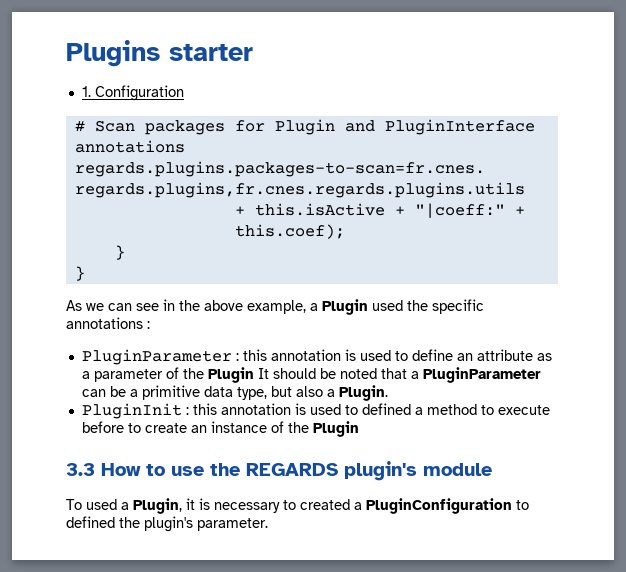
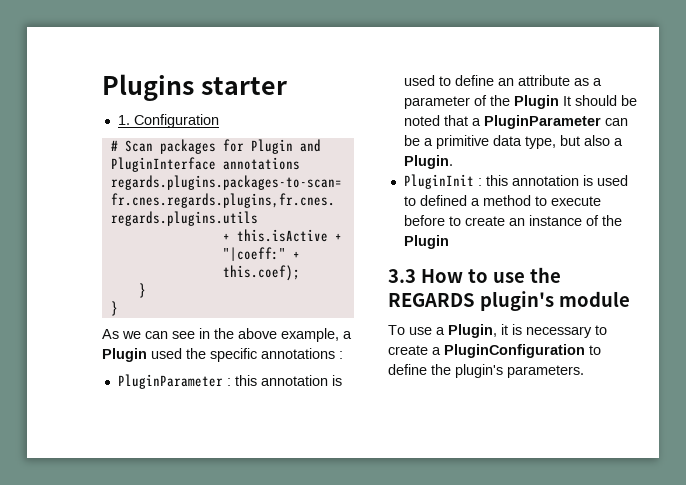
- To used a Plugin, it is necessary to created a PluginConfiguration to defined the plugin's parameter.
+ To use a Plugin, it is necessary to create a PluginConfiguration to define the plugin's parameters.

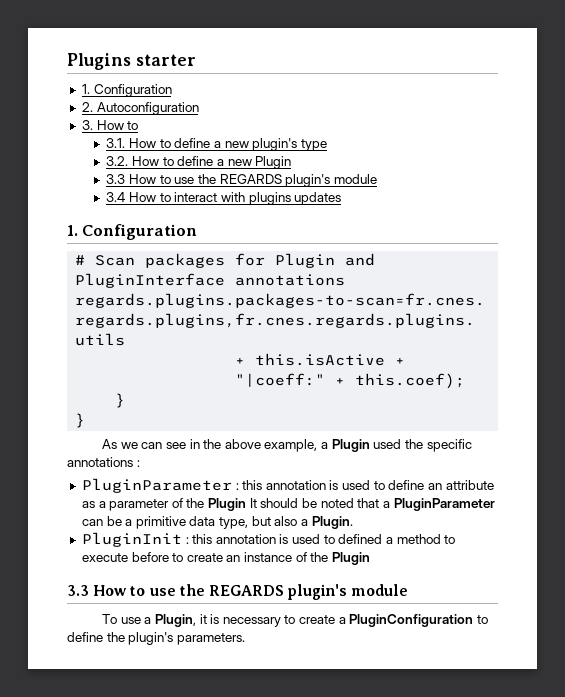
+ 2. Autoconfiguration
+ 3. How to
+ 3.1. How to define a new plugin's type
+ 3.2. How to define a new Plugin
+ 3.3 How to use the REGARDS plugin's module
+ 3.4 How to interact with plugins updates
+ 1. Configuration

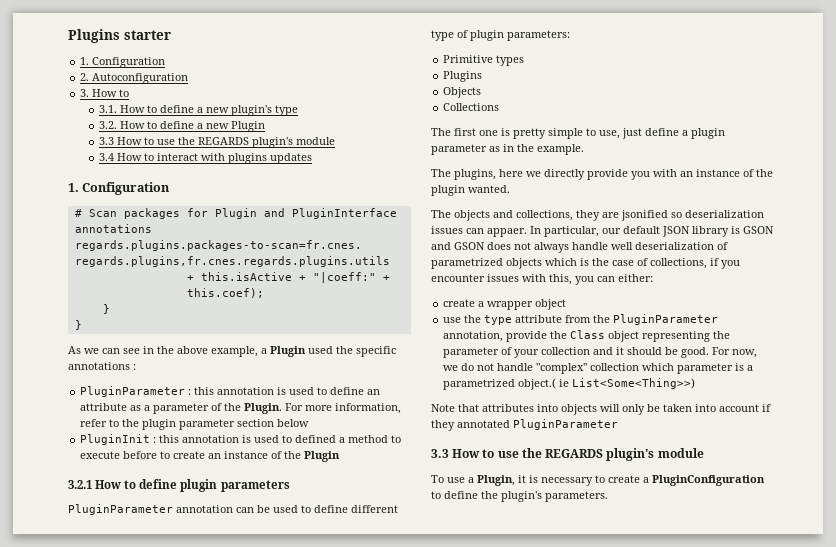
- PluginParameter : this annotation is used to define an attribute as a parameter of the Plugin It should be noted that a PluginParameter can be a primitive data type, but also a Plugin.
+ PluginParameter : this annotation is used to define an attribute as a parameter of the Plugin. For more information, refer to the plugin parameter section below
+ 3.2.1 How to define plugin parameters
+ PluginParameter annotation can be used to define different type of plugin parameters:
+ Primitive types
+ Plugins
+ Objects
+ Collections
+ The first one is pretty simple to use, just define a plugin parameter as in the example.
+ The plugins, here we directly provide you with an instance of the plugin wanted.
+ The objects and collections, they are jsonified so deserialization issues can appaer. In particular, our default JSON library is GSON and GSON does not always handle well deserialization of parametrized objects which is the case of collections, if you encounter issues with this, you can either:
+ create a wrapper object
+ use the type attribute from the PluginParameter annotation, provide the Class object representing the parameter of your collection and it should be good. For now, we do not handle "complex" collection which parameter is a parametrized object.( ie List<Some<Thing>>)
+ Note that attributes into objects will only be taken into account if they annotated PluginParameter

